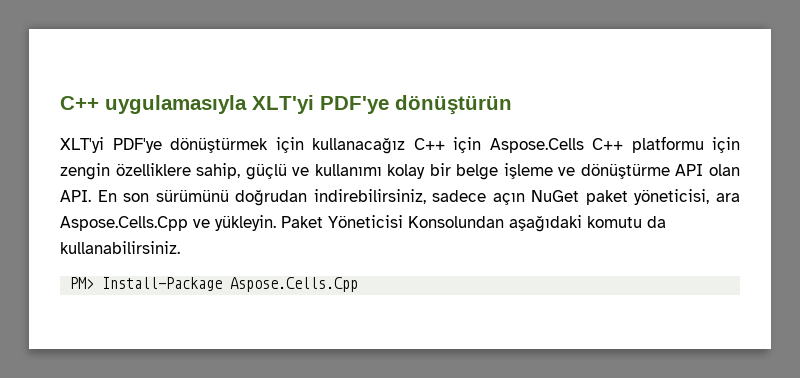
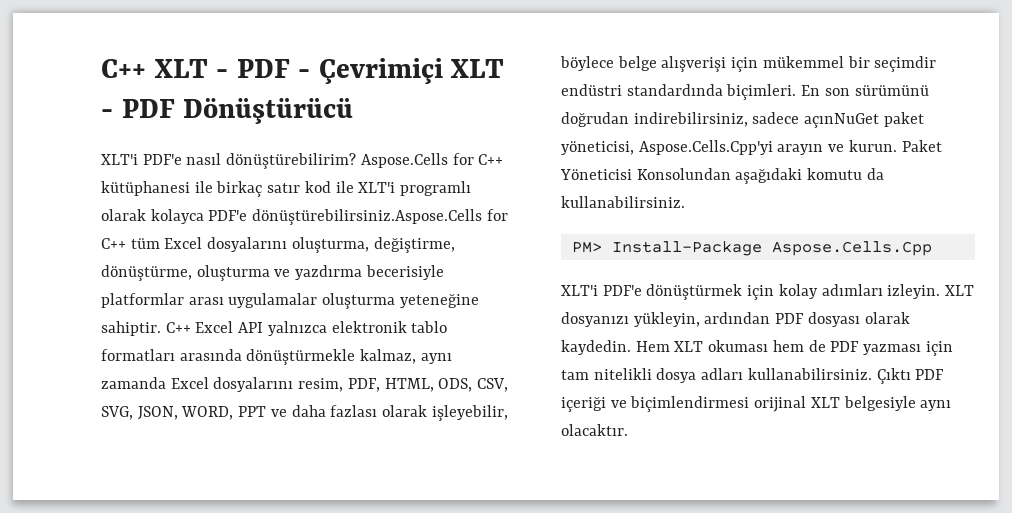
- C++ uygulamasıyla XLT'yi PDF'ye dönüştürün
- XLT'yi PDF'ye dönüştürmek için kullanacağız C++ için Aspose.Cells C++ platformu için zengin özelliklere sahip, güçlü ve kullanımı kolay bir belge işleme ve dönüştürme API olan API. En son sürümünü doğrudan indirebilirsiniz, sadece açın NuGet paket yöneticisi, ara Aspose.Cells.Cpp ve yükleyin.
+ C++ XLT - PDF - Çevrimiçi XLT - PDF Dönüştürücü
+ XLT'i PDF'e nasıl dönüştürebilirim? Aspose.Cells for C++ kütüphanesi ile birkaç satır kod ile XLT'i programlı olarak kolayca PDF'e dönüştürebilirsiniz.Aspose.Cells for C++ tüm Excel dosyalarını oluşturma, değiştirme, dönüştürme, oluşturma ve yazdırma becerisiyle platformlar arası uygulamalar oluşturma yeteneğine sahiptir. C++ Excel API yalnızca elektronik tablo formatları arasında dönüştürmekle kalmaz, aynı zamanda Excel dosyalarını resim, PDF, HTML, ODS, CSV, SVG, JSON, WORD, PPT ve daha fazlası olarak işleyebilir, böylece belge alışverişi için mükemmel bir seçimdir endüstri standardında biçimleri. En son sürümünü doğrudan indirebilirsiniz, sadece açınNuGet paket yöneticisi, Aspose.Cells.Cpp'yi arayın ve kurun.
+ XLT'i PDF'e dönüştürmek için kolay adımları izleyin. XLT dosyanızı yükleyin, ardından PDF dosyası olarak kaydedin. Hem XLT okuması hem de PDF yazması için tam nitelikli dosya adları kullanabilirsiniz. Çıktı PDF içeriği ve biçimlendirmesi orijinal XLT belgesiyle aynı olacaktır.

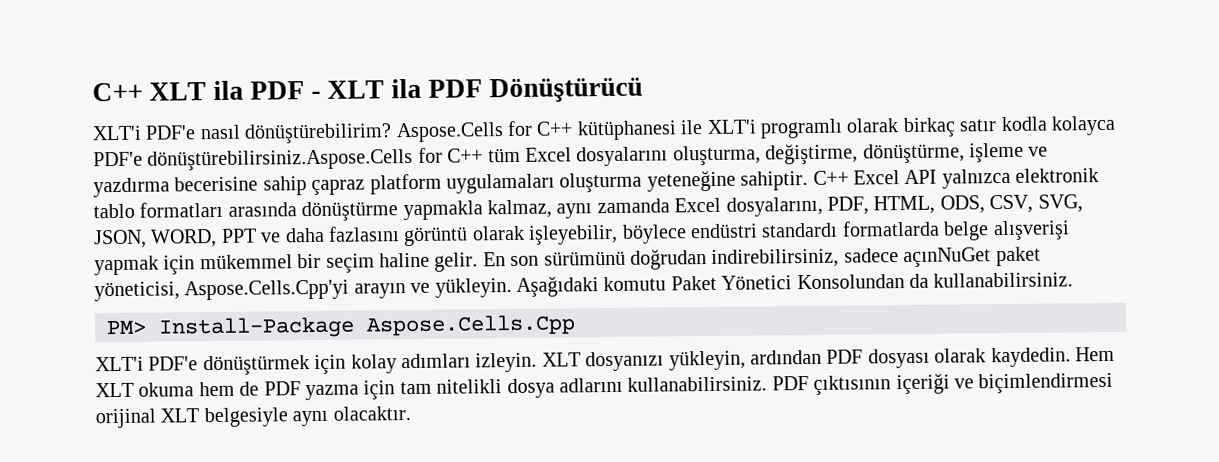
- C++ XLT - PDF - Çevrimiçi XLT - PDF Dönüştürücü
+ C++ XLT ila PDF - XLT ila PDF Dönüştürücü
- Aspose.Cells for C++ kütüphanesi ile birkaç satır kod ile XLT'i programlı olarak kolayca PDF'e dönüştürebilirsiniz.Aspose.Cells for C++ tüm Excel dosyalarını oluşturma, değiştirme, dönüştürme, oluşturma ve yazdırma becerisiyle platformlar arası uygulamalar oluşturma yeteneğine sahiptir.
+ Aspose.Cells for C++ kütüphanesi ile XLT'i programlı olarak birkaç satır kodla kolayca PDF'e dönüştürebilirsiniz.Aspose.Cells for C++ tüm Excel dosyalarını oluşturma, değiştirme, dönüştürme, işleme ve yazdırma becerisine sahip çapraz platform uygulamaları oluşturma yeteneğine sahiptir.
- C++ Excel API yalnızca elektronik tablo formatları arasında dönüştürmekle kalmaz, aynı zamanda Excel dosyalarını resim, PDF, HTML, ODS, CSV, SVG, JSON, WORD, PPT ve daha fazlası olarak işleyebilir, böylece belge alışverişi için mükemmel bir seçimdir endüstri standardında biçimleri.
+ C++ Excel API yalnızca elektronik tablo formatları arasında dönüştürme yapmakla kalmaz, aynı zamanda Excel dosyalarını, PDF, HTML, ODS, CSV, SVG, JSON, WORD, PPT ve daha fazlasını görüntü olarak işleyebilir, böylece endüstri standardı formatlarda belge alışverişi yapmak için mükemmel bir seçim haline gelir.
- En son sürümünü doğrudan indirebilirsiniz, sadece açınNuGet paket yöneticisi, Aspose.Cells.Cpp'yi arayın ve kurun. Paket Yöneticisi Konsolundan aşağıdaki komutu da kullanabilirsiniz.
+ En son sürümünü doğrudan indirebilirsiniz, sadece açınNuGet paket yöneticisi, Aspose.Cells.Cpp'yi arayın ve yükleyin. Aşağıdaki komutu Paket Yönetici Konsolundan da kullanabilirsiniz.
- Hem XLT okuması hem de PDF yazması için tam nitelikli dosya adları kullanabilirsiniz. Çıktı PDF içeriği ve biçimlendirmesi orijinal XLT belgesiyle aynı olacaktır.
+ Hem XLT okuma hem de PDF yazma için tam nitelikli dosya adlarını kullanabilirsiniz. PDF çıktısının içeriği ve biçimlendirmesi orijinal XLT belgesiyle aynı olacaktır.

